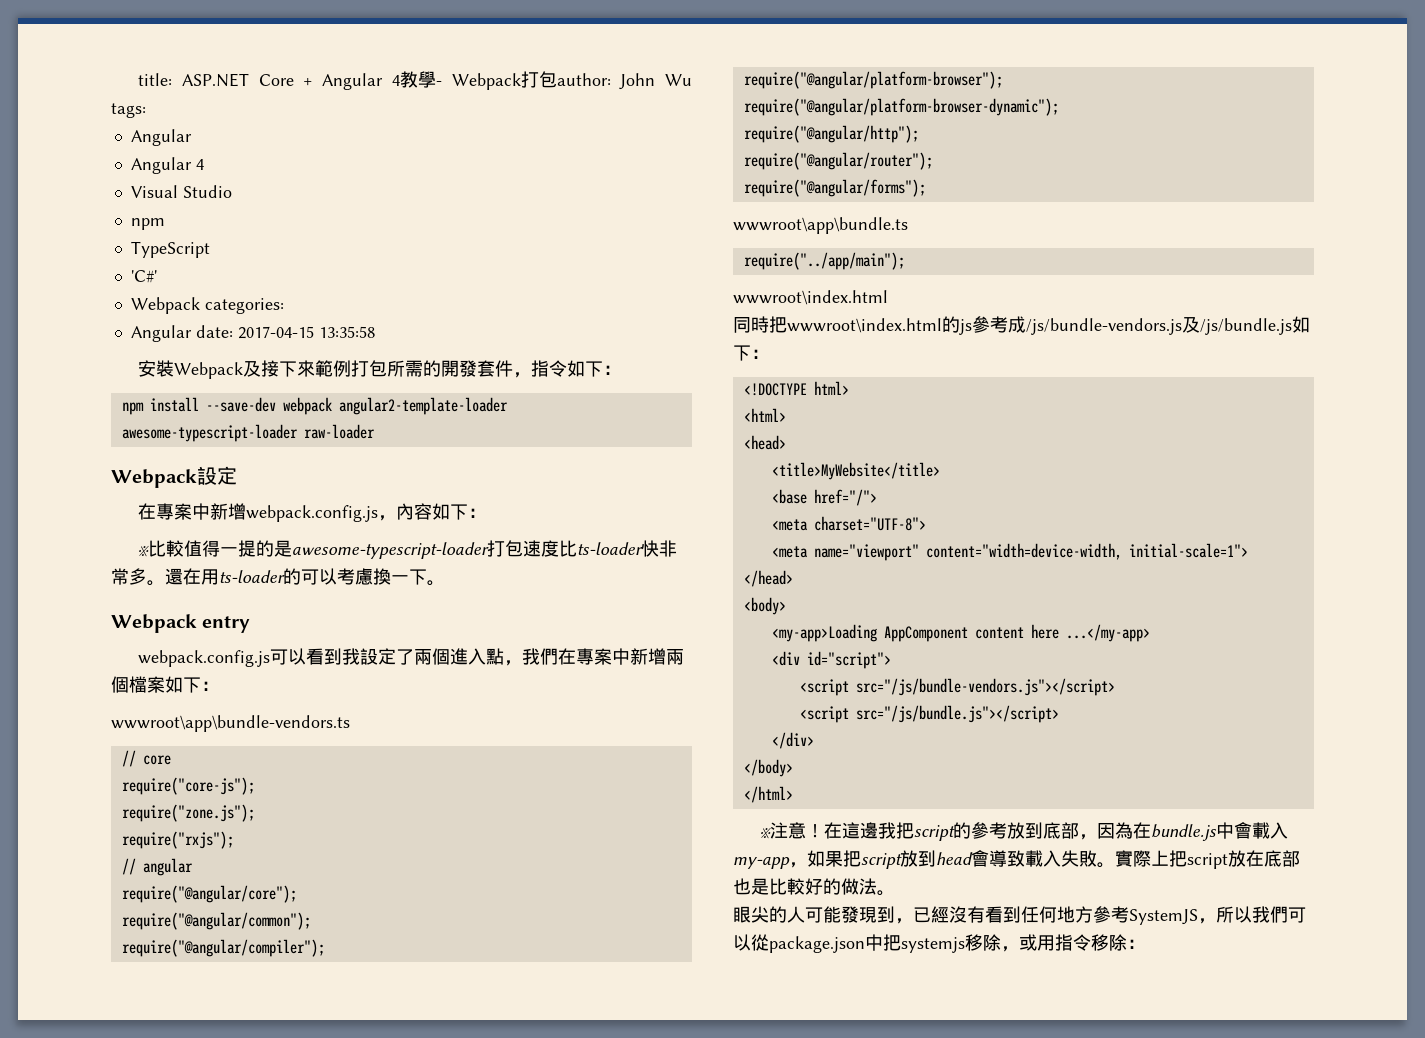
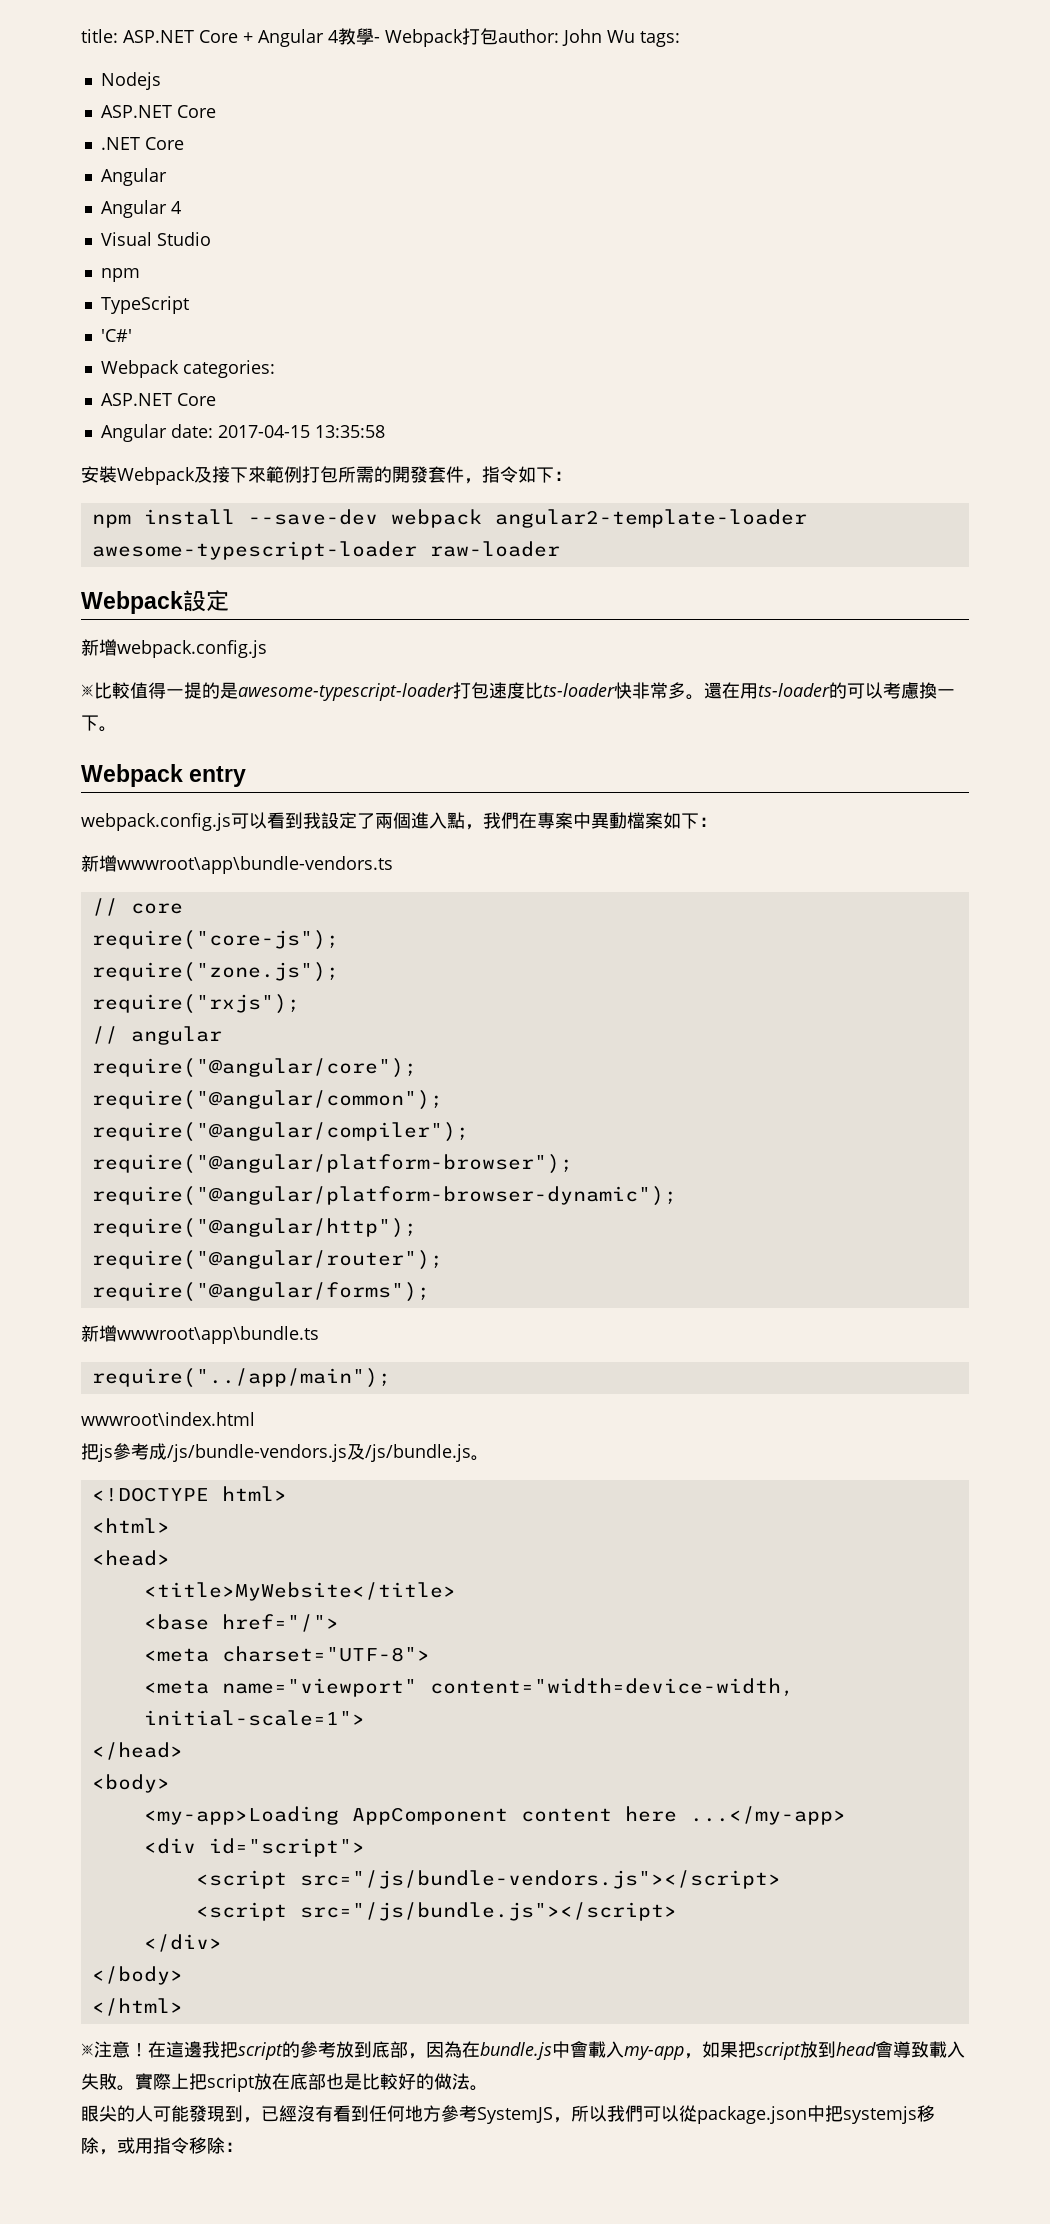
+ Nodejs
+ ASP.NET Core
+ .NET Core
  Webpack categories:
+ ASP.NET Core
- 在專案中新增webpack.config.js，內容如下：
+ 新增webpack.config.js
- webpack.config.js可以看到我設定了兩個進入點，我們在專案中新增兩個檔案如下：
+ webpack.config.js可以看到我設定了兩個進入點，我們在專案中異動檔案如下：
- wwwroot\app\bundle-vendors.ts
+ 新增wwwroot\app\bundle-vendors.ts
- wwwroot\app\bundle.ts
+ 新增wwwroot\app\bundle.ts
- 同時把wwwroot\index.html的js參考成/js/bundle-vendors.js及/js/bundle.js如下：
+ 把js參考成/js/bundle-vendors.js及/js/bundle.js。

